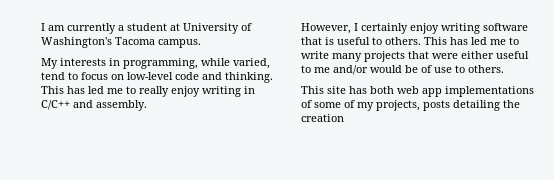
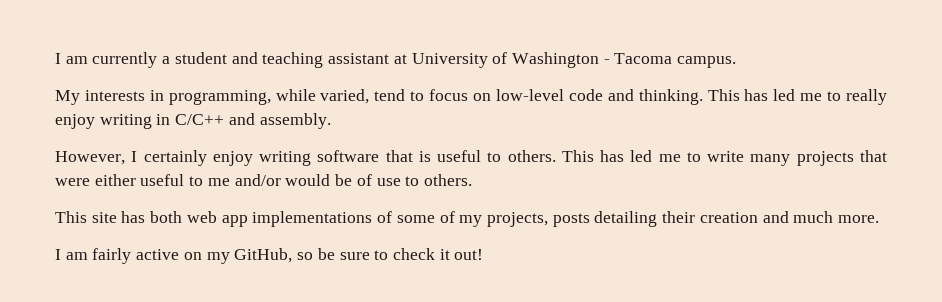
- I am currently a student at University of Washington's Tacoma campus.
+ I am currently a student and teaching assistant at University of Washington - Tacoma campus.
- This site has both web app implementations of some of my projects, posts detailing the creation
+ This site has both web app implementations of some of my projects, posts detailing their creation and much more.
+ I am fairly active on my GitHub, so be sure to check it out!

